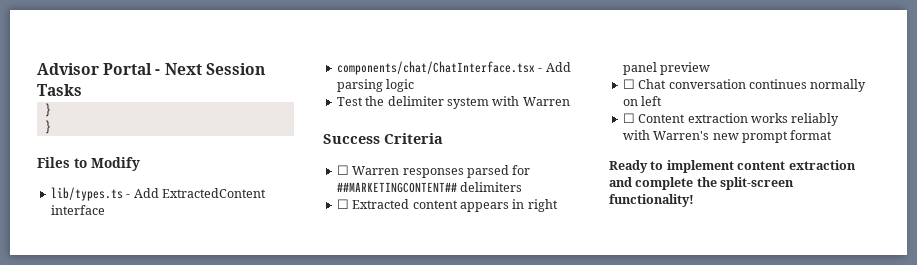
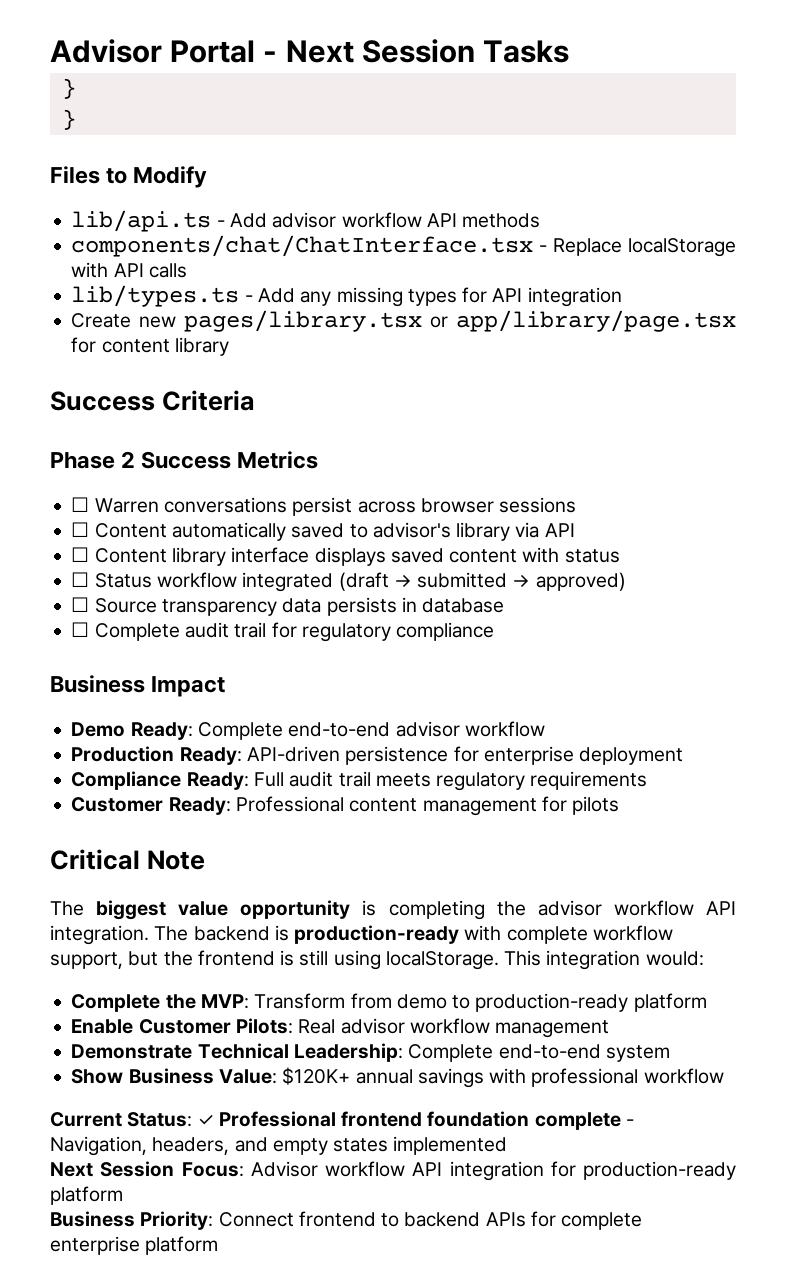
- lib/types.ts - Add ExtractedContent interface
- components/chat/ChatInterface.tsx - Add parsing logic
- Test the delimiter system with Warren
+ lib/api.ts - Add advisor workflow API methods
+ components/chat/ChatInterface.tsx - Replace localStorage with API calls
+ lib/types.ts - Add any missing types for API integration
+ Create new pages/library.tsx or app/library/page.tsx for content library
  Success Criteria
- ☐ Warren responses parsed for ##MARKETINGCONTENT## delimiters
- ☐ Extracted content appears in right panel preview
- ☐ Chat conversation continues normally on left
- ☐ Content extraction works reliably with Warren's new prompt format
- Ready to implement content extraction and complete the split-screen functionality!
+ Phase 2 Success Metrics
+ ☐ Warren conversations persist across browser sessions
+ ☐ Content automatically saved to advisor's library via API
+ ☐ Content library interface displays saved content with status
+ ☐ Status workflow integrated (draft → submitted → approved)
+ ☐ Source transparency data persists in database
+ ☐ Complete audit trail for regulatory compliance
+ Business Impact
+ Demo Ready: Complete end-to-end advisor workflow
+ Production Ready: API-driven persistence for enterprise deployment
+ Compliance Ready: Full audit trail meets regulatory requirements
+ Customer Ready: Professional content management for pilots
+ Critical Note
+ The biggest value opportunity is completing the advisor workflow API integration. The backend is production-ready with complete workflow support, but the frontend is still using localStorage. This integration would:
+ Complete the MVP: Transform from demo to production-ready platform
+ Enable Customer Pilots: Real advisor workflow management
+ Demonstrate Technical Leadership: Complete end-to-end system
+ Show Business Value: $120K+ annual savings with professional workflow
+ Current Status: ✓ Professional frontend foundation complete - Navigation, headers, and empty states implemented
+ Next Session Focus: Advisor workflow API integration for production-ready platform
+ Business Priority: Connect frontend to backend APIs for complete enterprise platform

